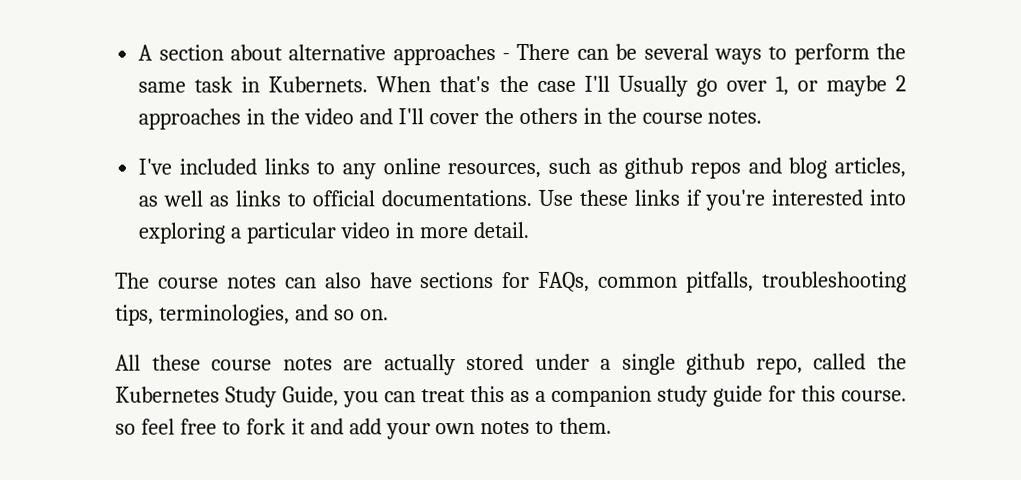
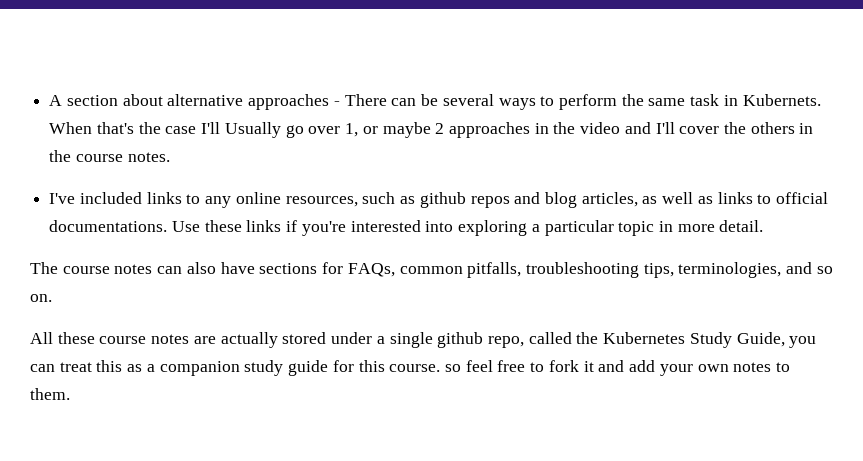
- Use these links if you're interested into exploring a particular video in more detail.
+ Use these links if you're interested into exploring a particular topic in more detail.

